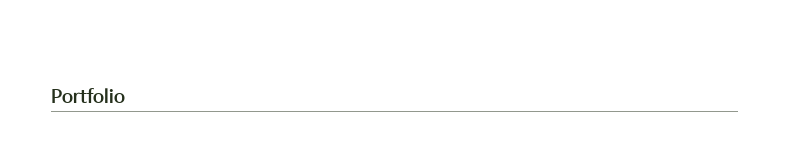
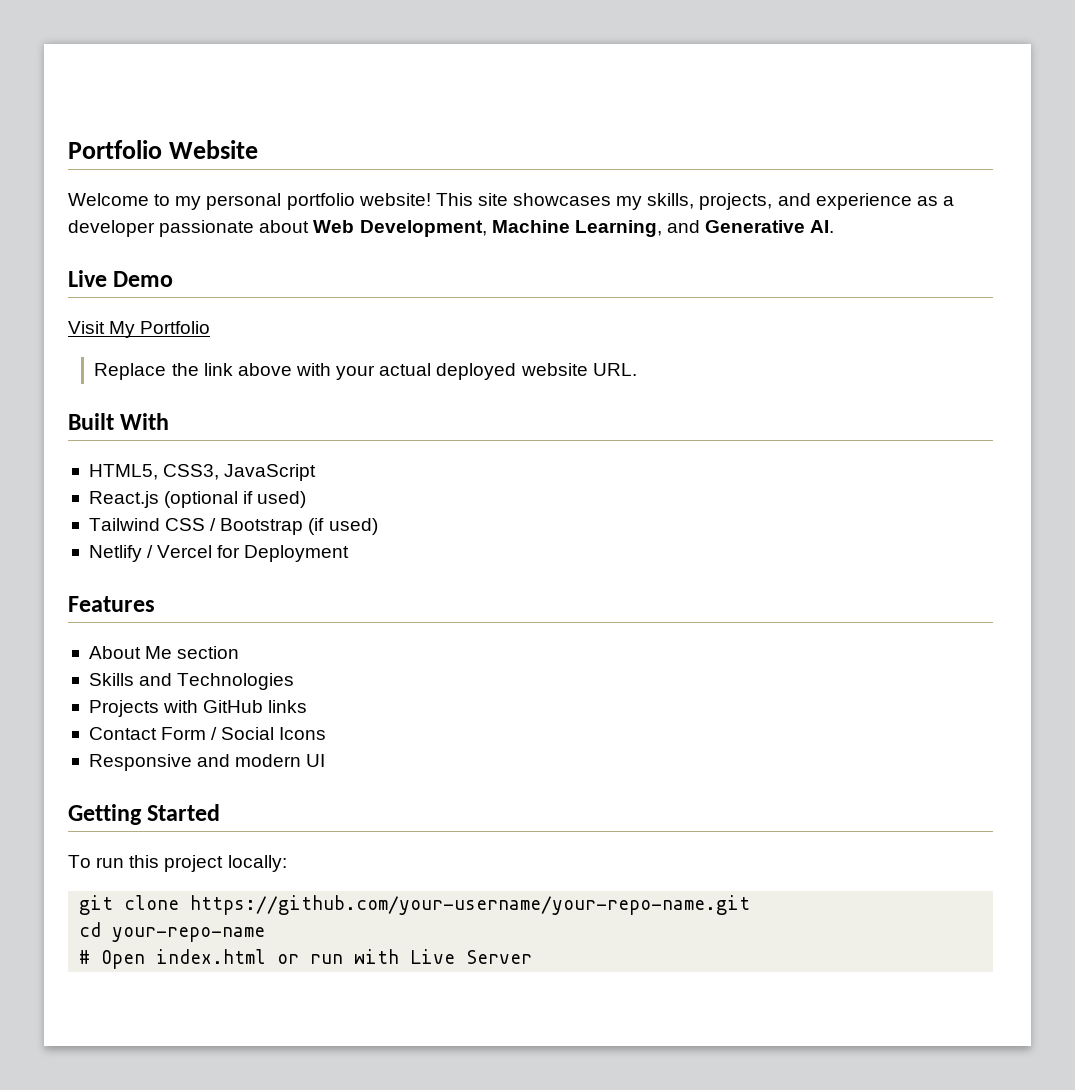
- Portfolio
+ Portfolio Website
+ Welcome to my personal portfolio website! This site showcases my skills, projects, and experience as a developer passionate about Web Development, Machine Learning, and Generative AI.
+ Live Demo
+ Visit My Portfolio
+ Replace the link above with your actual deployed website URL.
+ Built With
+ HTML5, CSS3, JavaScript
+ React.js (optional if used)
+ Tailwind CSS / Bootstrap (if used)
+ Netlify / Vercel for Deployment
+ Features
+ About Me section
+ Skills and Technologies
+ Projects with GitHub links
+ Contact Form / Social Icons
+ Responsive and modern UI
+ Getting Started
+ To run this project locally:
+ git clone https://github.com/your-username/your-repo-name.git
+ cd your-repo-name
+ # Open index.html or run with Live Server

